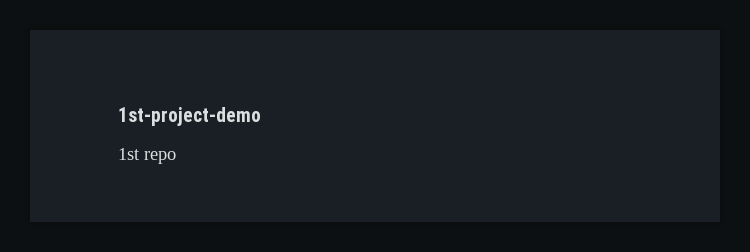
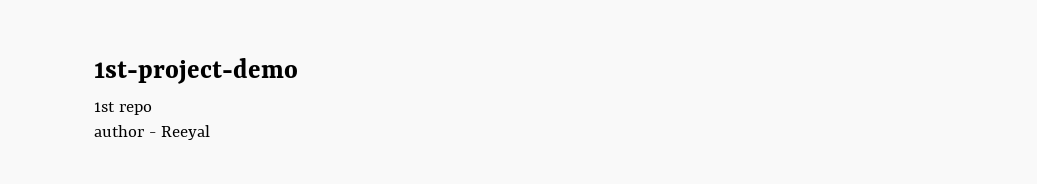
+ author - Reeyal

